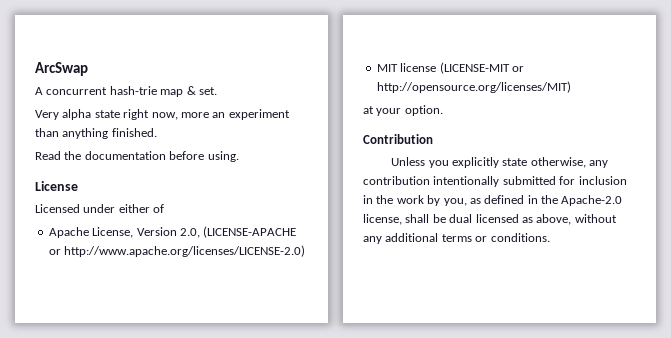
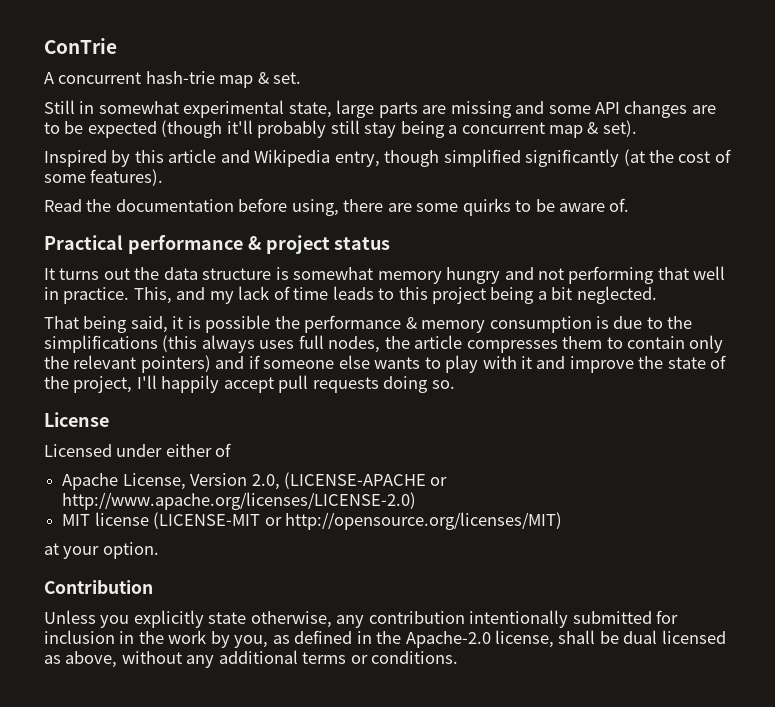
- ArcSwap
+ ConTrie
- Very alpha state right now, more an experiment than anything finished.
- Read the documentation before using.
+ Still in somewhat experimental state, large parts are missing and some API changes are to be expected (though it'll probably still stay being a concurrent map & set).
+ Inspired by this article and Wikipedia entry, though simplified significantly (at the cost of some features).
+ Read the documentation before using, there are some quirks to be aware of.
+ Practical performance & project status
+ It turns out the data structure is somewhat memory hungry and not performing that well in practice. This, and my lack of time leads to this project being a bit neglected.
+ That being said, it is possible the performance & memory consumption is due to the simplifications (this always uses full nodes, the article compresses them to contain only the relevant pointers) and if someone else wants to play with it and improve the state of the project, I'll happily accept pull requests doing so.

